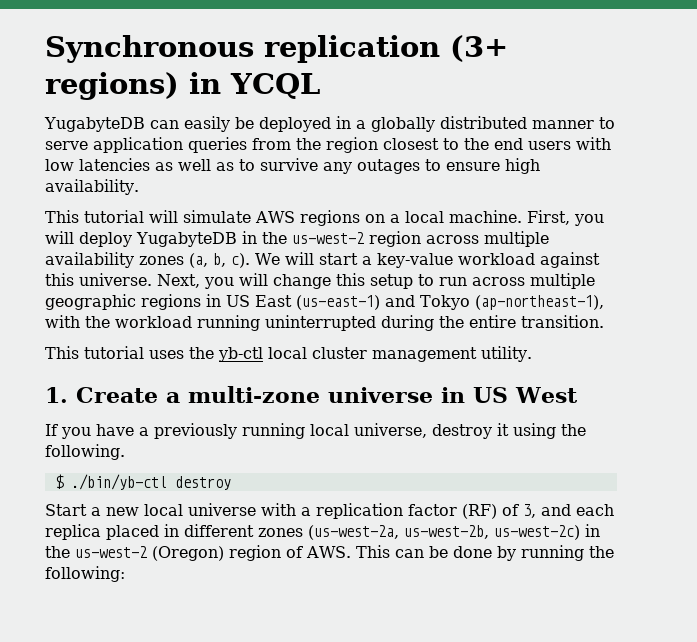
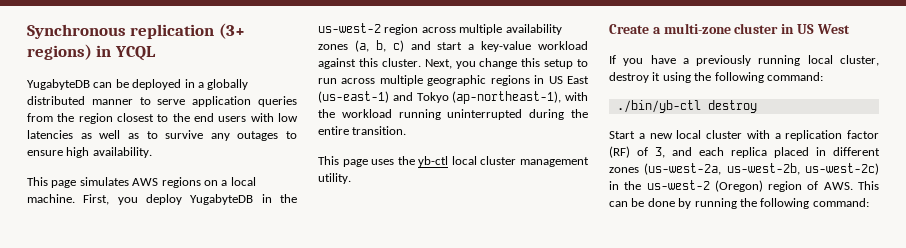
- YugabyteDB can easily be deployed in a globally distributed manner to serve application queries from the region closest to the end users with low latencies as well as to survive any outages to ensure high availability.
+ YugabyteDB can be deployed in a globally distributed manner to serve application queries from the region closest to the end users with low latencies as well as to survive any outages to ensure high availability.
- This tutorial will simulate AWS regions on a local machine.
+ This page simulates AWS regions on a local machine.
- First, you will deploy YugabyteDB in the us-west-2 region across multiple availability zones (a, b, c). We will start a key-value workload against this universe.
+ First, you deploy YugabyteDB in the us-west-2 region across multiple availability zones (a, b, c) and start a key-value workload against this cluster.
- Next, you will change this setup to run across multiple geographic regions in US East (us-east-1) and Tokyo (ap-northeast-1), with the workload running uninterrupted during the entire transition.
+ Next, you change this setup to run across multiple geographic regions in US East (us-east-1) and Tokyo (ap-northeast-1), with the workload running uninterrupted during the entire transition.
- This tutorial uses the yb-ctl local cluster management utility.
+ This page uses the yb-ctl local cluster management utility.
- 1. Create a multi-zone universe in US West
+ Create a multi-zone cluster in US West
- If you have a previously running local universe, destroy it using the following.
- $ ./bin/yb-ctl destroy
+ If you have a previously running local cluster, destroy it using the following command:
+ ./bin/yb-ctl destroy
- Start a new local universe with a replication factor (RF) of 3, and each replica placed in different zones (us-west-2a, us-west-2b, us-west-2c) in the us-west-2 (Oregon) region of AWS. This can be done by running the following:
+ Start a new local cluster with a replication factor (RF) of 3, and each replica placed in different zones (us-west-2a, us-west-2b, us-west-2c) in the us-west-2 (Oregon) region of AWS. This can be done by running the following command:

